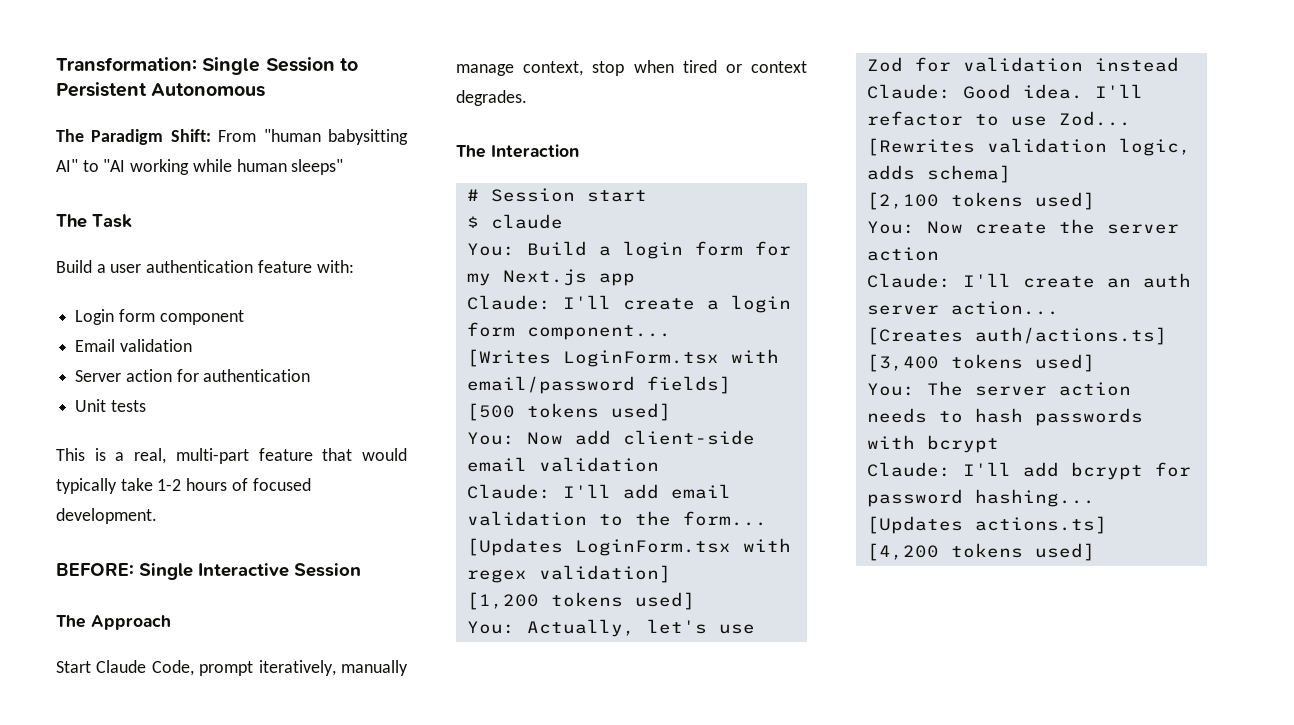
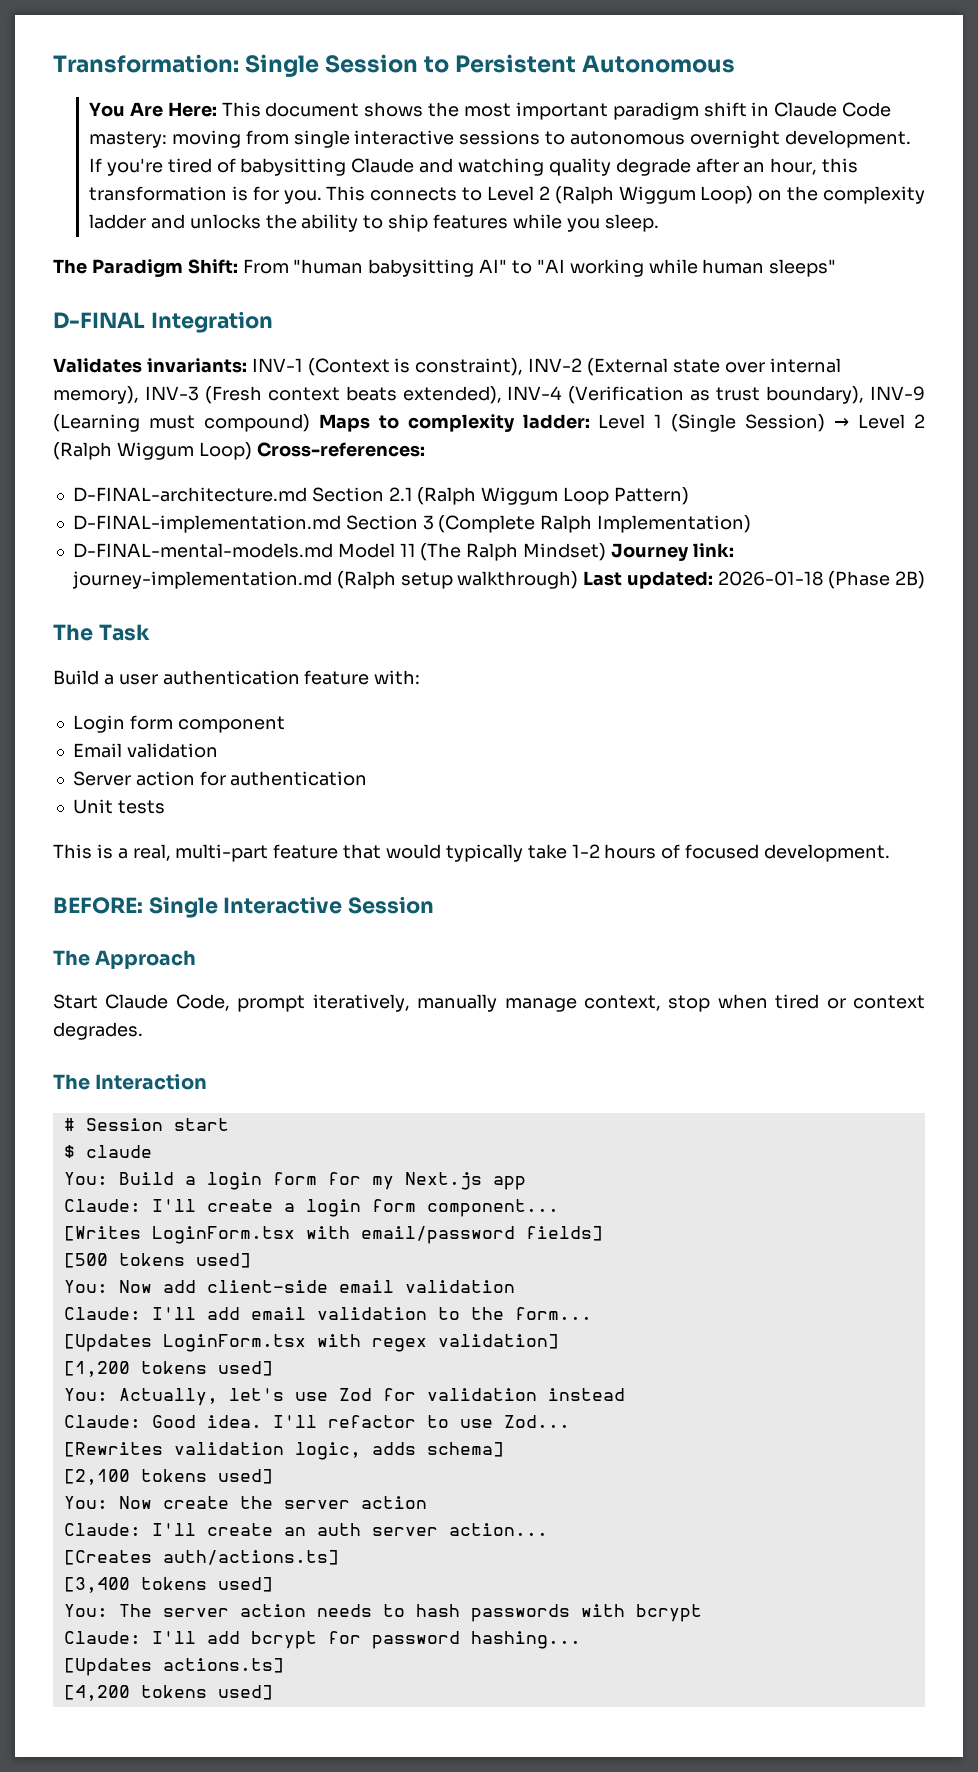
+ You Are Here: This document shows the most important paradigm shift in Claude Code mastery: moving from single interactive sessions to autonomous overnight development. If you're tired of babysitting Claude and watching quality degrade after an hour, this transformation is for you. This connects to Level 2 (Ralph Wiggum Loop) on the complexity ladder and unlocks the ability to ship features while you sleep.
+ D-FINAL Integration
+ Validates invariants: INV-1 (Context is constraint), INV-2 (External state over internal memory), INV-3 (Fresh context beats extended), INV-4 (Verification as trust boundary), INV-9 (Learning must compound) Maps to complexity ladder: Level 1 (Single Session) → Level 2 (Ralph Wiggum Loop) Cross-references:
+ D-FINAL-architecture.md Section 2.1 (Ralph Wiggum Loop Pattern)
+ D-FINAL-implementation.md Section 3 (Complete Ralph Implementation)
+ D-FINAL-mental-models.md Model 11 (The Ralph Mindset) Journey link: journey-implementation.md (Ralph setup walkthrough) Last updated: 2026-01-18 (Phase 2B)

